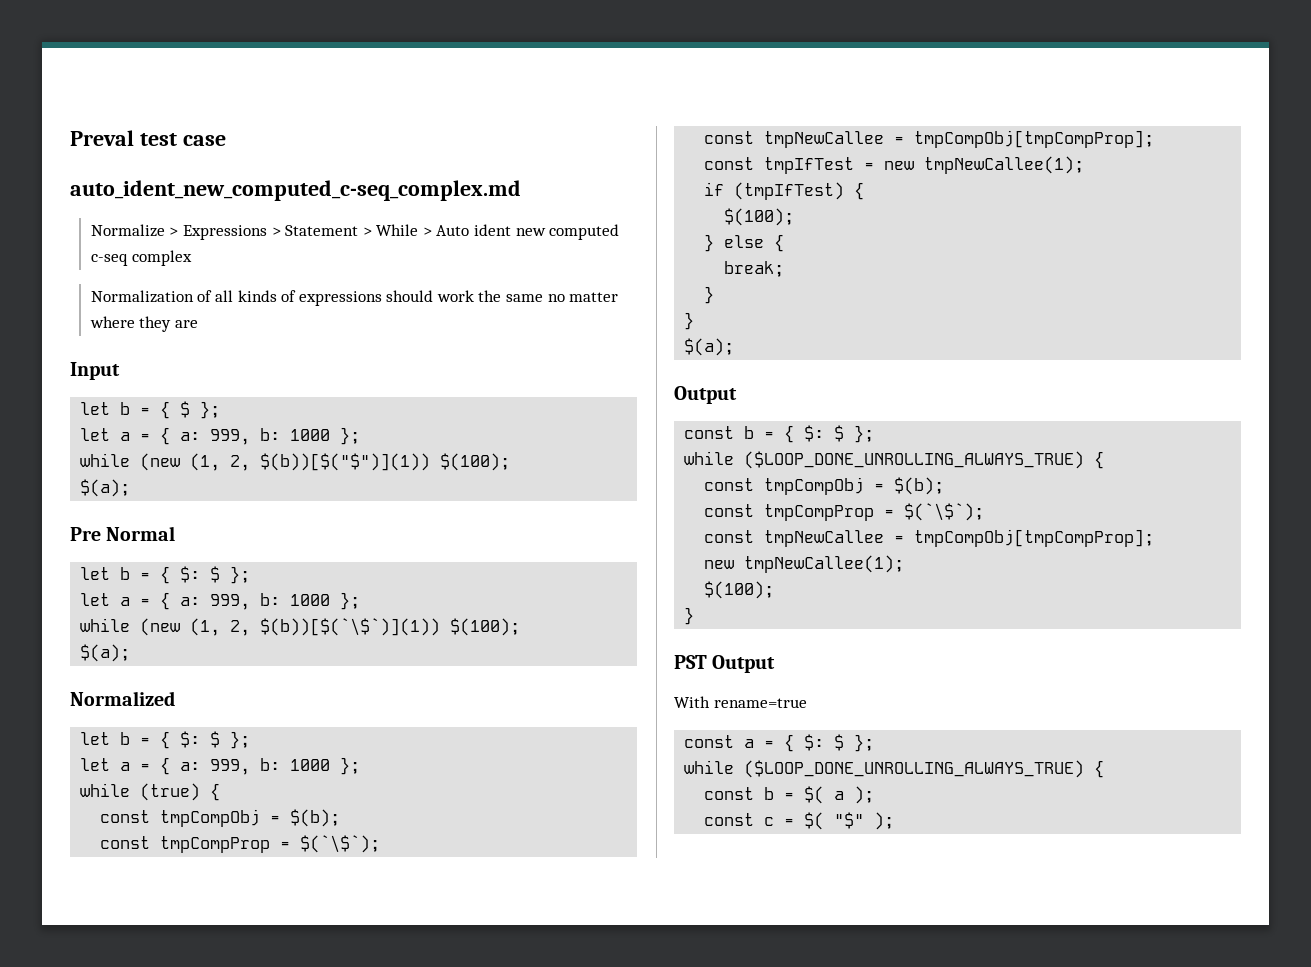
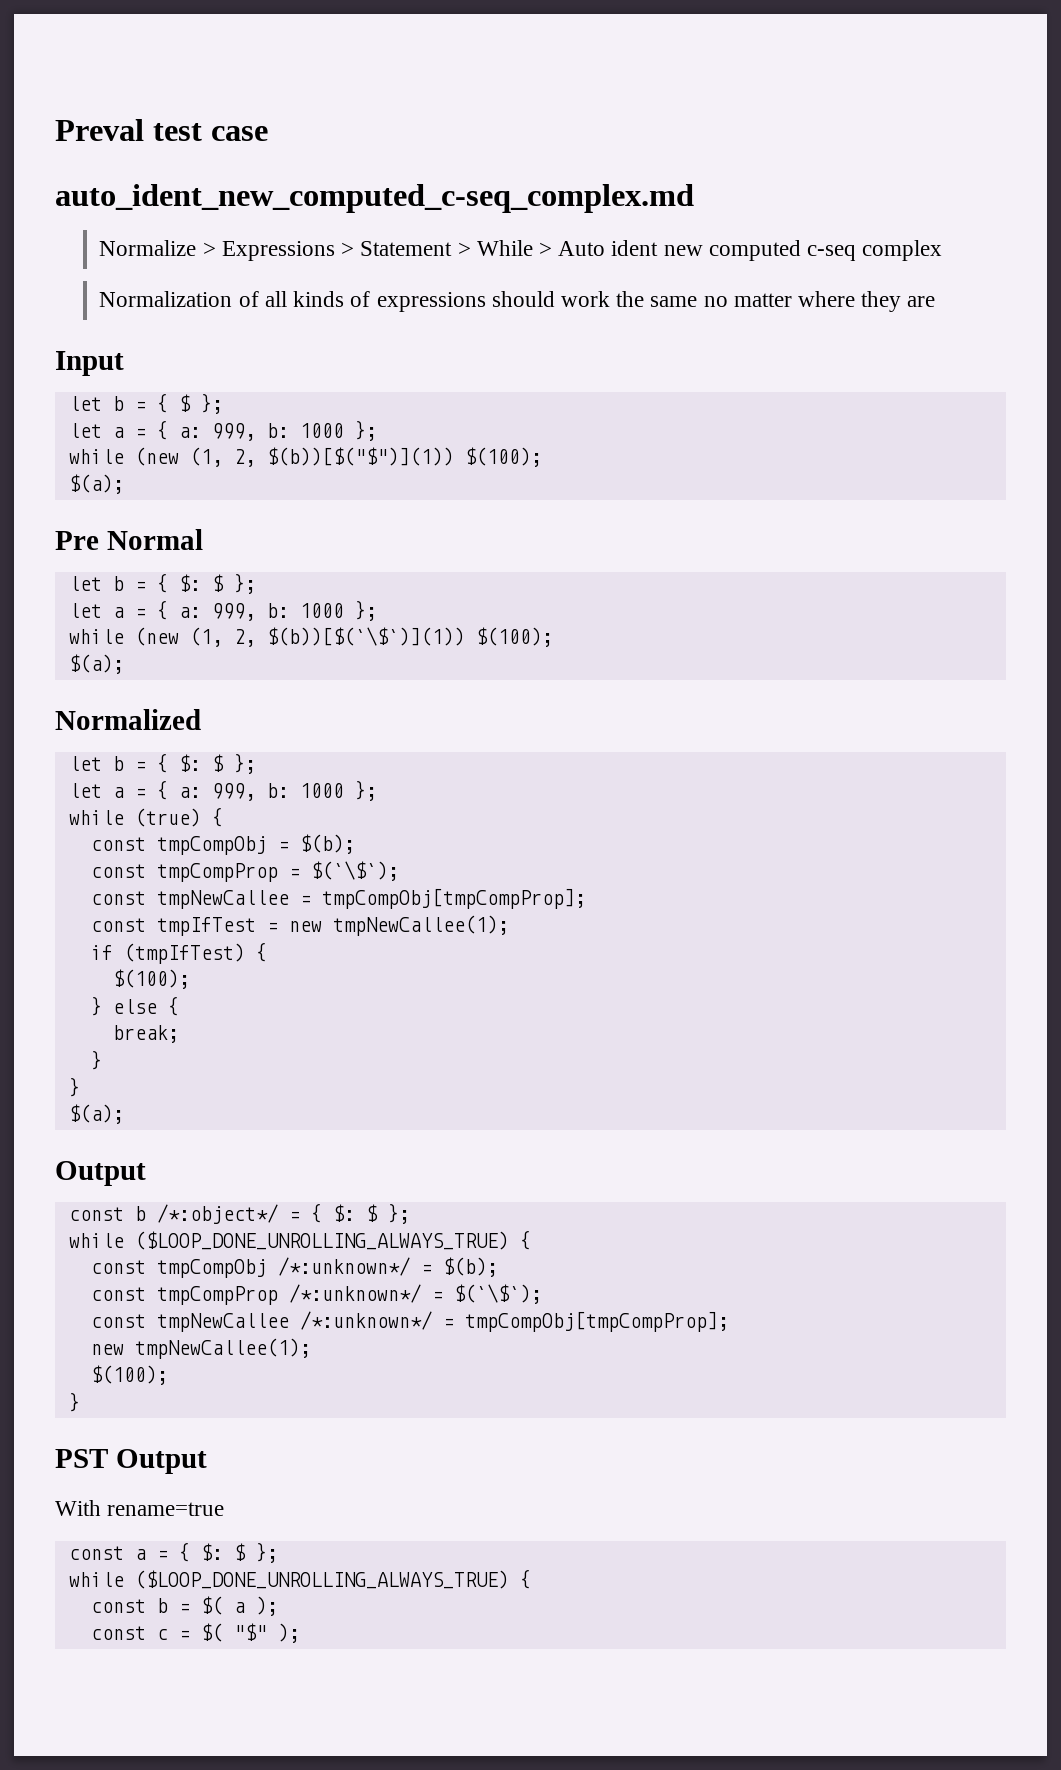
- const b = { $: $ };
+ const b /*:object*/ = { $: $ };
  while ($LOOP_DONE_UNROLLING_ALWAYS_TRUE) {
- const tmpCompObj = $(b);
- const tmpCompProp = $(`\$`);
- const tmpNewCallee = tmpCompObj[tmpCompProp];
+ const tmpCompObj /*:unknown*/ = $(b);
+ const tmpCompProp /*:unknown*/ = $(`\$`);
+ const tmpNewCallee /*:unknown*/ = tmpCompObj[tmpCompProp];

